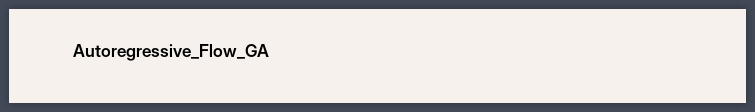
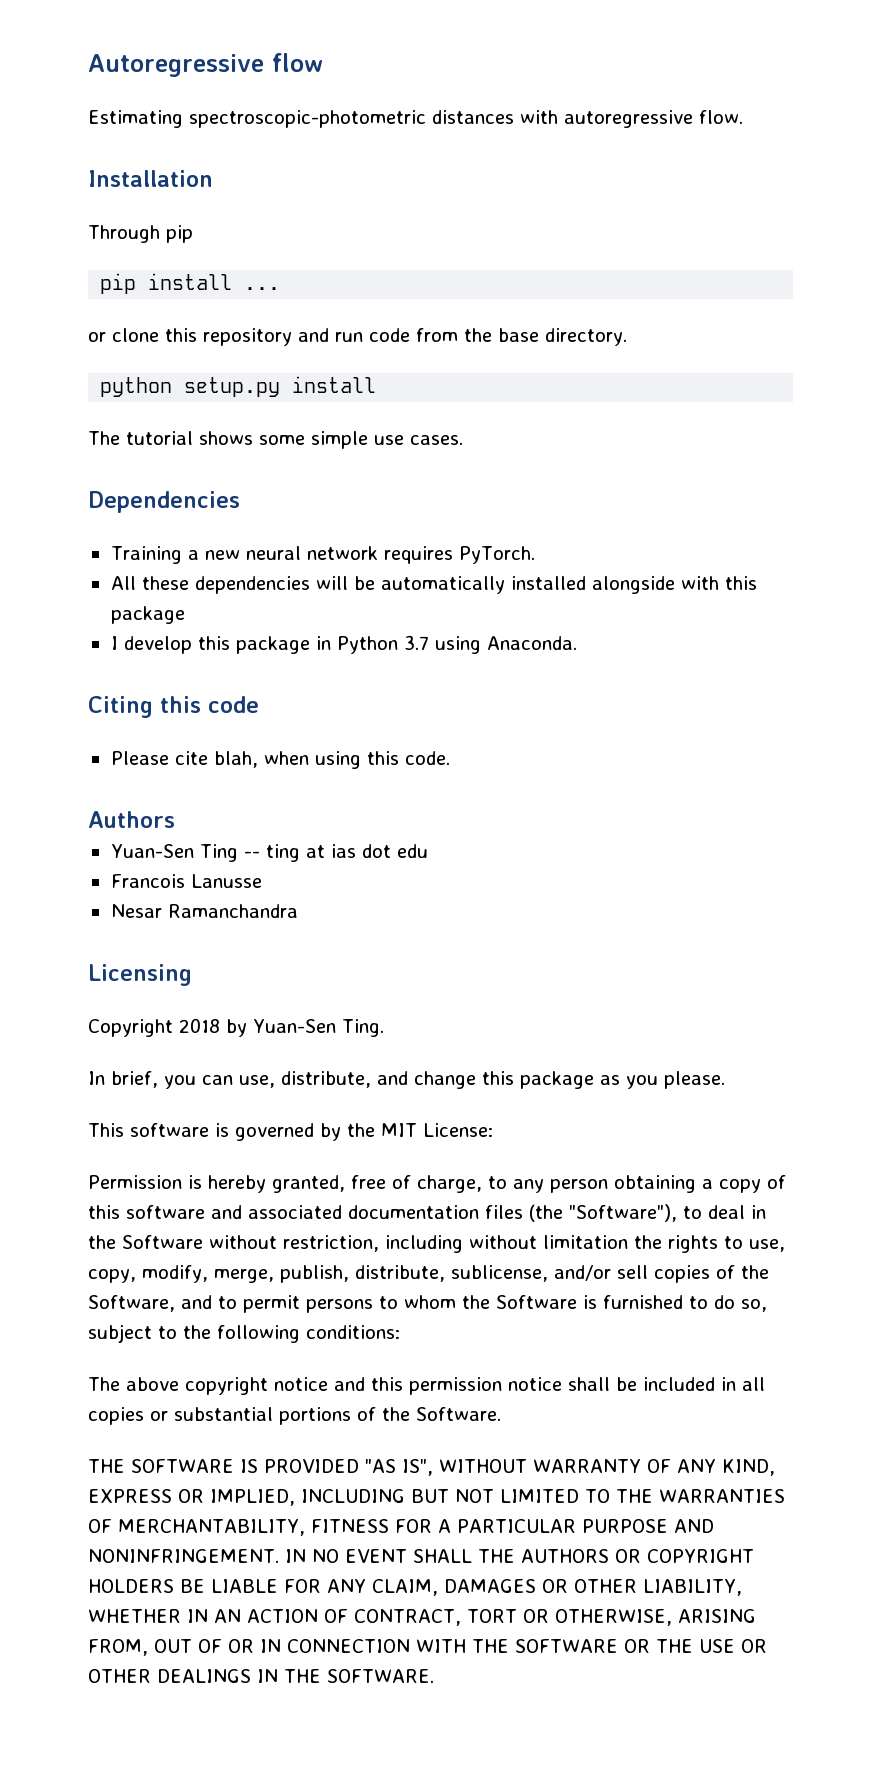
- Autoregressive_Flow_GA
+ Autoregressive flow
+ Estimating spectroscopic-photometric distances with autoregressive flow.
+ Installation
+ Through pip
+ pip install ...
+ or clone this repository and run code from the base directory.
+ python setup.py install
+ The tutorial shows some simple use cases.
+ Dependencies
+ Training a new neural network requires PyTorch.
+ All these dependencies will be automatically installed alongside with this package
+ I develop this package in Python 3.7 using Anaconda.
+ Citing this code
+ Please cite blah, when using this code.
+ Authors
+ Yuan-Sen Ting -- ting at ias dot edu
+ Francois Lanusse
+ Nesar Ramanchandra
+ Licensing
+ Copyright 2018 by Yuan-Sen Ting.
+ In brief, you can use, distribute, and change this package as you please.
+ This software is governed by the MIT License:
+ Permission is hereby granted, free of charge, to any person obtaining a copy of this software and associated documentation files (the "Software"), to deal in the Software without restriction, including without limitation the rights to use, copy, modify, merge, publish, distribute, sublicense, and/or sell copies of the Software, and to permit persons to whom the Software is furnished to do so, subject to the following conditions:
+ The above copyright notice and this permission notice shall be included in all copies or substantial portions of the Software.
+ THE SOFTWARE IS PROVIDED "AS IS", WITHOUT WARRANTY OF ANY KIND, EXPRESS OR IMPLIED, INCLUDING BUT NOT LIMITED TO THE WARRANTIES OF MERCHANTABILITY, FITNESS FOR A PARTICULAR PURPOSE AND NONINFRINGEMENT. IN NO EVENT SHALL THE AUTHORS OR COPYRIGHT HOLDERS BE LIABLE FOR ANY CLAIM, DAMAGES OR OTHER LIABILITY, WHETHER IN AN ACTION OF CONTRACT, TORT OR OTHERWISE, ARISING FROM, OUT OF OR IN CONNECTION WITH THE SOFTWARE OR THE USE OR OTHER DEALINGS IN THE SOFTWARE.

